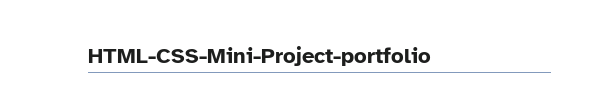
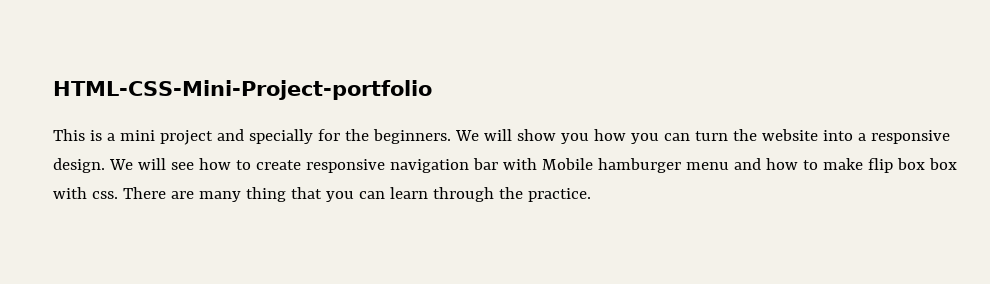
+ This is a mini project and specially for the beginners. We will show you how you can turn the website into a responsive design. We will see how to create responsive navigation bar with Mobile hamburger menu and how to make flip box box with css. There are many thing that you can learn through the practice.

